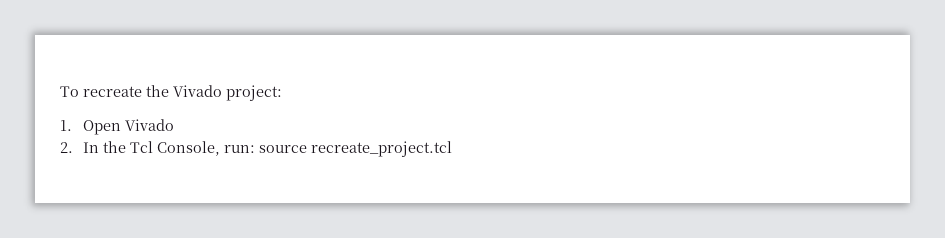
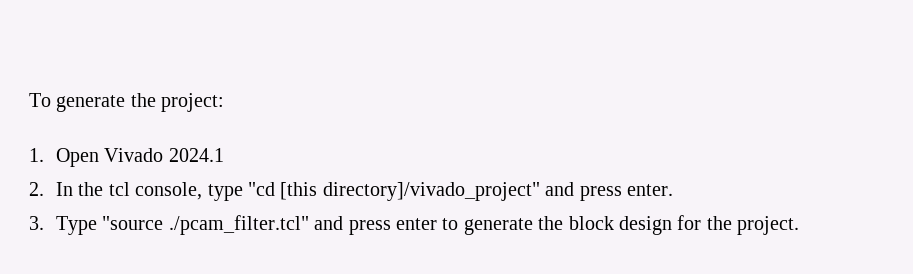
- To recreate the Vivado project:
+ To generate the project:
- 1. Open Vivado
+ 1. Open Vivado 2024.1
- 2. In the Tcl Console, run: source recreate_project.tcl
+ 2. In the tcl console, type "cd [this directory]/vivado_project" and press enter.
+ 3. Type "source ./pcam_filter.tcl" and press enter to generate the block design for the project.

